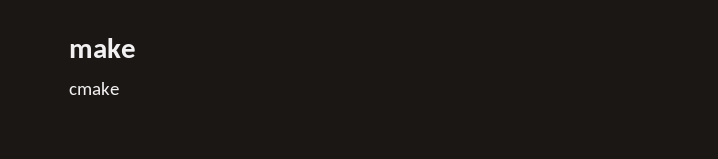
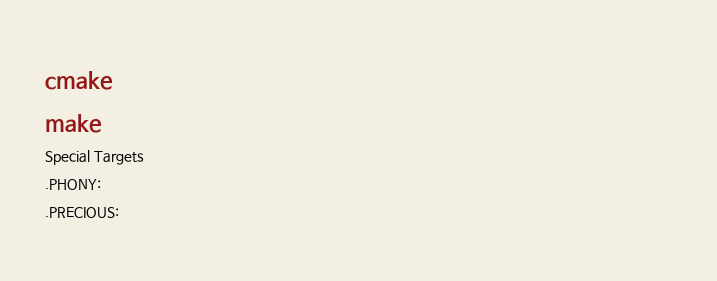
+ cmake
- cmake
+ Special Targets
+ .PHONY:
+ .PRECIOUS:

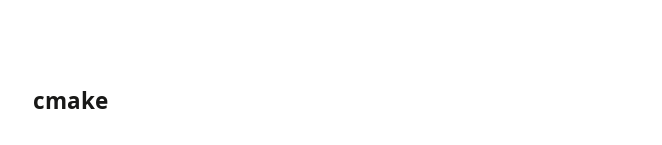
- make
- Special Targets
- .PHONY:
- .PRECIOUS:

